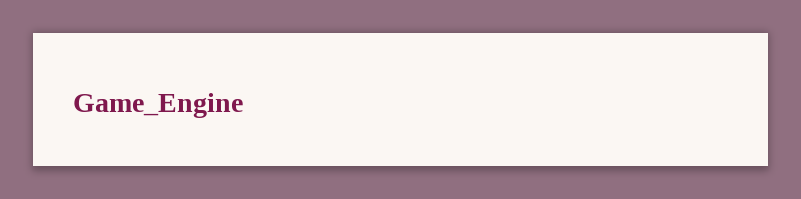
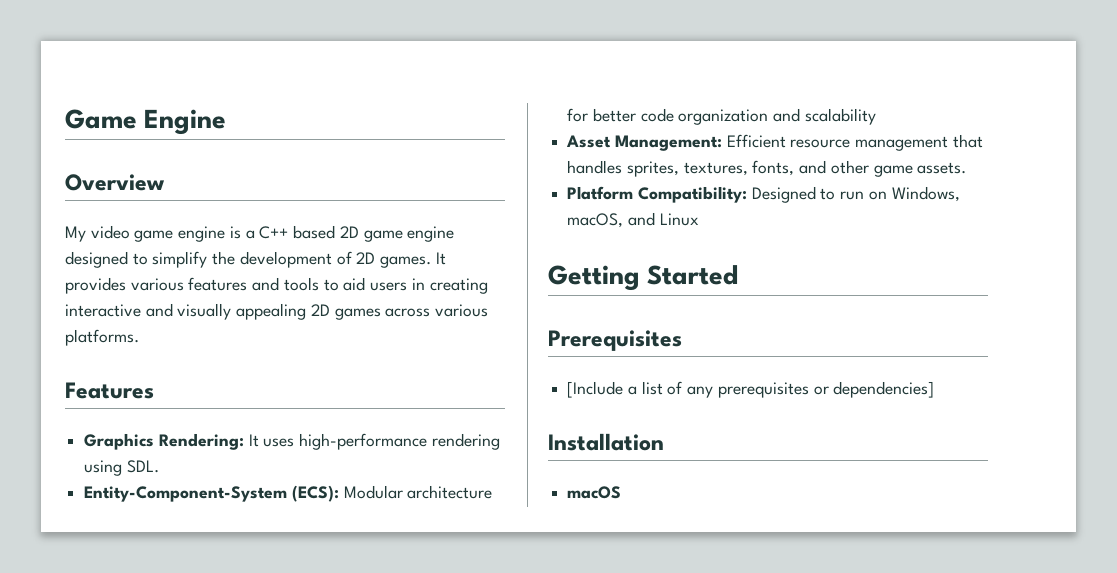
- Game_Engine
+ Game Engine
+ Overview
+ My video game engine is a C++ based 2D game engine designed to simplify the development of 2D games. It provides various features and tools to aid users in creating interactive and visually appealing 2D games across various platforms.
+ Features
+ Graphics Rendering: It uses high-performance rendering using SDL.
+ Entity-Component-System (ECS): Modular architecture for better code organization and scalability
+ Asset Management: Efficient resource management that handles sprites, textures, fonts, and other game assets.
+ Platform Compatibility: Designed to run on Windows, macOS, and Linux
+ Getting Started
+ Prerequisites
+ [Include a list of any prerequisites or dependencies]
+ Installation
+ macOS

